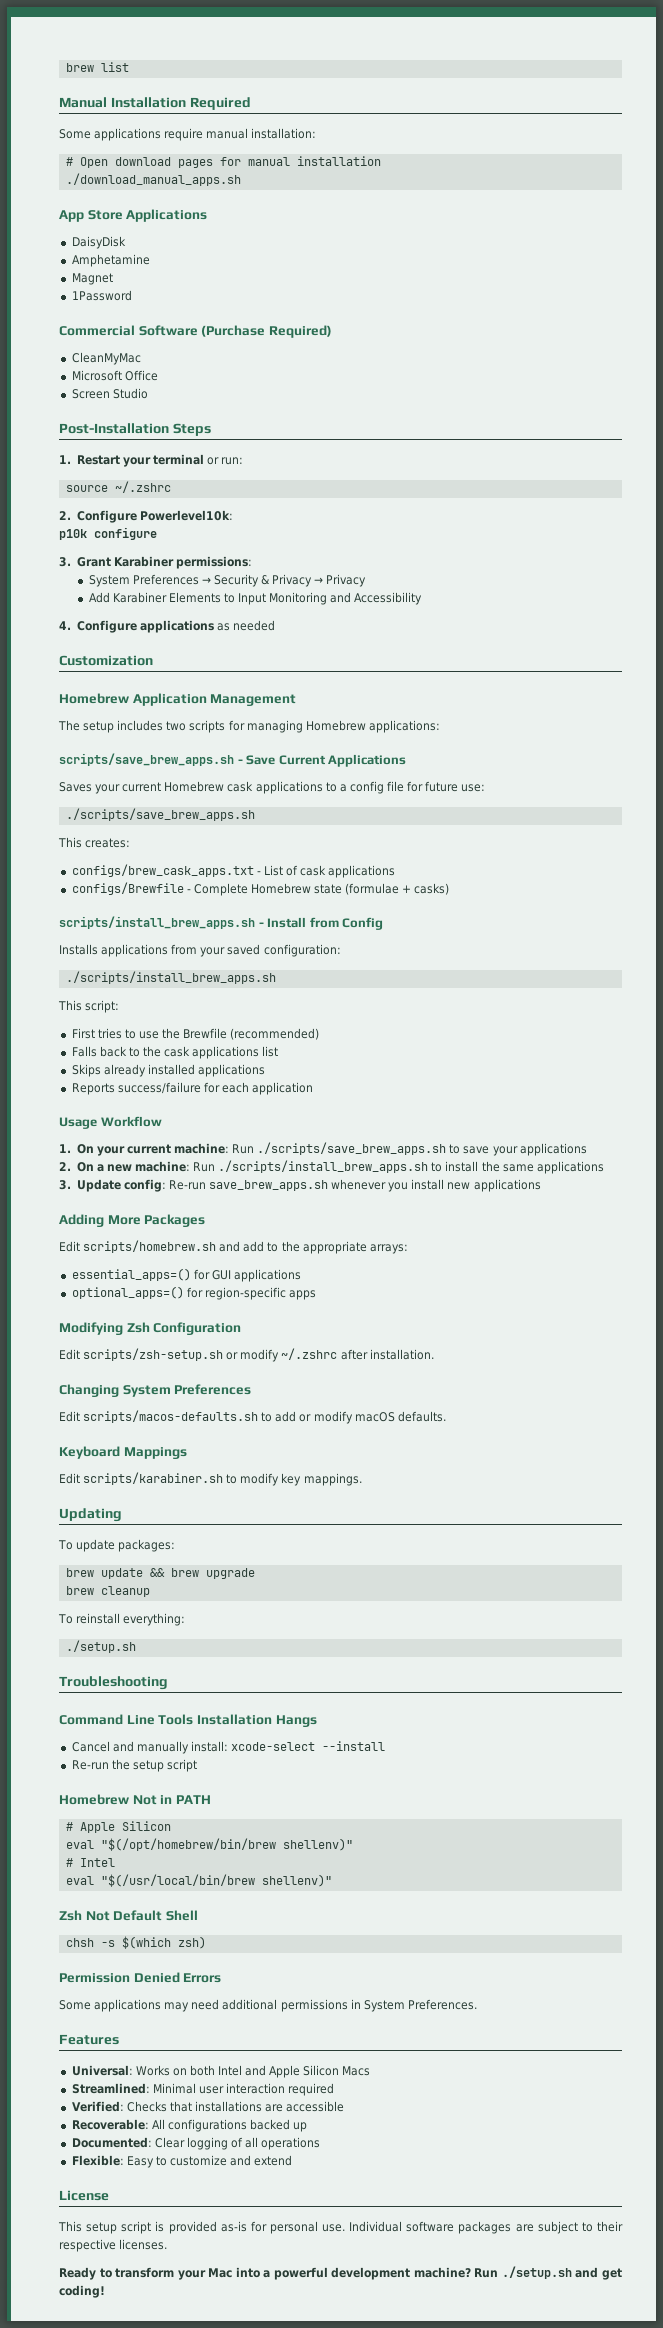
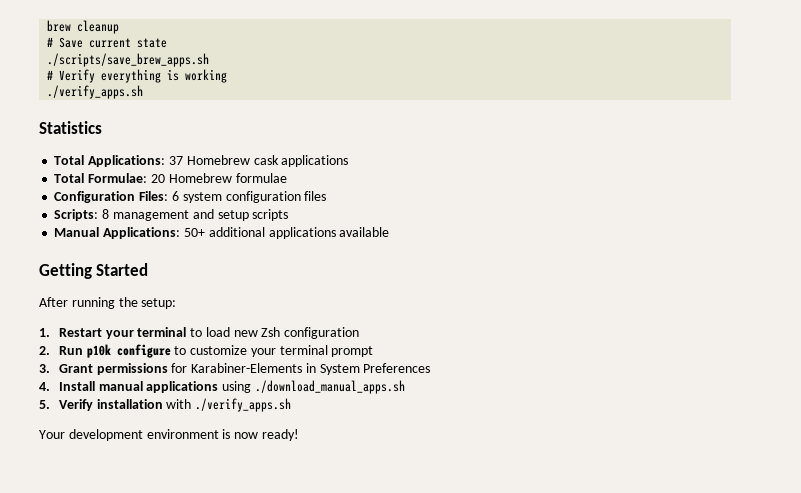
- brew list
- Manual Installation Required
- Some applications require manual installation:
- # Open download pages for manual installation
- ./download_manual_apps.sh
- App Store Applications
- DaisyDisk
- Amphetamine
- Magnet
- 1Password
- Commercial Software (Purchase Required)
- CleanMyMac
- Microsoft Office
- Screen Studio
- Post-Installation Steps
+ brew cleanup
+ # Save current state
+ ./scripts/save_brew_apps.sh
+ # Verify everything is working
+ ./verify_apps.sh
+ Statistics
+ Total Applications: 37 Homebrew cask applications
+ Total Formulae: 20 Homebrew formulae
+ Configuration Files: 6 system configuration files
+ Scripts: 8 management and setup scripts
+ Manual Applications: 50+ additional applications available
+ Getting Started
+ After running the setup:
- 1. Restart your terminal or run:
- source ~/.zshrc
- 2. Configure Powerlevel10k:
- p10k configure
- 3. Grant Karabiner permissions:
- System Preferences → Security & Privacy → Privacy
- Add Karabiner Elements to Input Monitoring and Accessibility
- 4. Configure applications as needed
- Customization
- Homebrew Application Management
- The setup includes two scripts for managing Homebrew applications:
- scripts/save_brew_apps.sh - Save Current Applications
- Saves your current Homebrew cask applications to a config file for future use:
- ./scripts/save_brew_apps.sh
- This creates:
- configs/brew_cask_apps.txt - List of cask applications
- configs/Brewfile - Complete Homebrew state (formulae + casks)
- scripts/install_brew_apps.sh - Install from Config
- Installs applications from your saved configuration:
- ./scripts/install_brew_apps.sh
- This script:
- First tries to use the Brewfile (recommended)
- Falls back to the cask applications list
- Skips already installed applications
- Reports success/failure for each application
- Usage Workflow
- 1. On your current machine: Run ./scripts/save_brew_apps.sh to save your applications
- 2. On a new machine: Run ./scripts/install_brew_apps.sh to install the same applications
- 3. Update config: Re-run save_brew_apps.sh whenever you install new applications
- Adding More Packages
- Edit scripts/homebrew.sh and add to the appropriate arrays:
- essential_apps=() for GUI applications
- optional_apps=() for region-specific apps
- Modifying Zsh Configuration
- Edit scripts/zsh-setup.sh or modify ~/.zshrc after installation.
- Changing System Preferences
- Edit scripts/macos-defaults.sh to add or modify macOS defaults.
- Keyboard Mappings
- Edit scripts/karabiner.sh to modify key mappings.
- Updating
- To update packages:
- brew update && brew upgrade
- brew cleanup
- To reinstall everything:
- ./setup.sh
- Troubleshooting
- Command Line Tools Installation Hangs
- Cancel and manually install: xcode-select --install
- Re-run the setup script
- Homebrew Not in PATH
- # Apple Silicon
- eval "$(/opt/homebrew/bin/brew shellenv)"
- # Intel
- eval "$(/usr/local/bin/brew shellenv)"
- Zsh Not Default Shell
- chsh -s $(which zsh)
- Permission Denied Errors
- Some applications may need additional permissions in System Preferences.
- Features
- Universal: Works on both Intel and Apple Silicon Macs
- Streamlined: Minimal user interaction required
- Verified: Checks that installations are accessible
- Recoverable: All configurations backed up
- Documented: Clear logging of all operations
- Flexible: Easy to customize and extend
- License
- This setup script is provided as-is for personal use. Individual software packages are subject to their respective licenses.
- Ready to transform your Mac into a powerful development machine? Run ./setup.sh and get coding!
+ 1. Restart your terminal to load new Zsh configuration
+ 2. Run p10k configure to customize your terminal prompt
+ 3. Grant permissions for Karabiner-Elements in System Preferences
+ 4. Install manual applications using ./download_manual_apps.sh
+ 5. Verify installation with ./verify_apps.sh
+ Your development environment is now ready!

